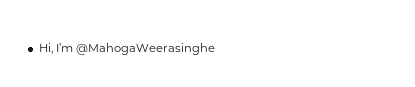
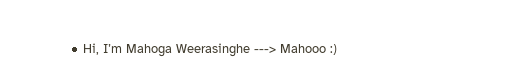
- Hi, I’m @MahogaWeerasinghe
+ Hi, I’m Mahoga Weerasinghe ---> Mahooo :)

